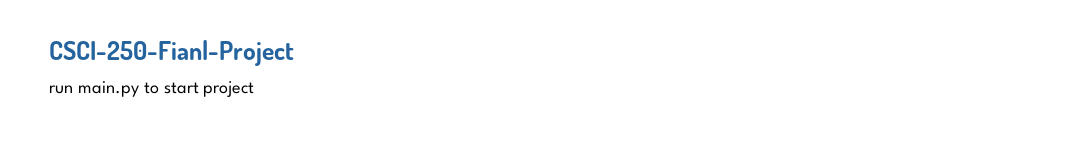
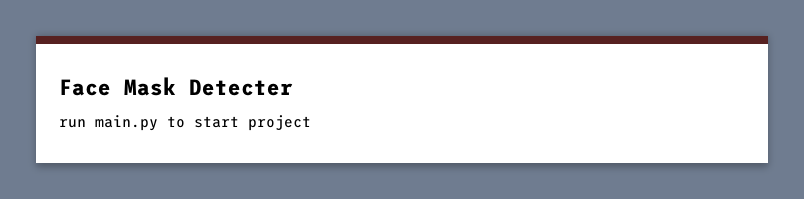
- CSCI-250-Fianl-Project
+ Face Mask Detecter

